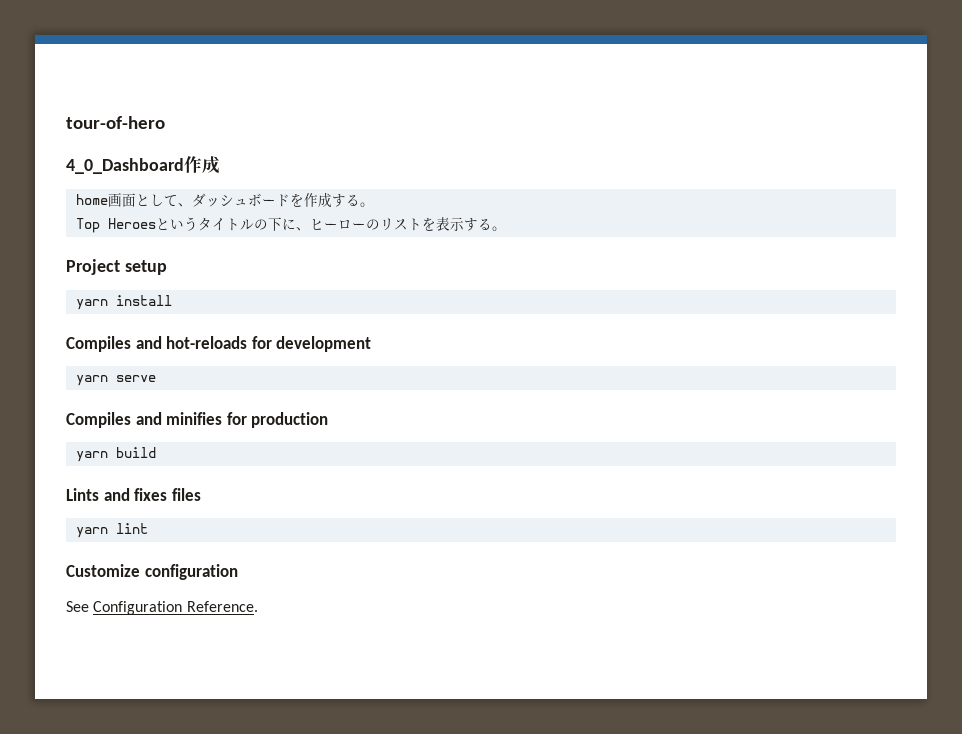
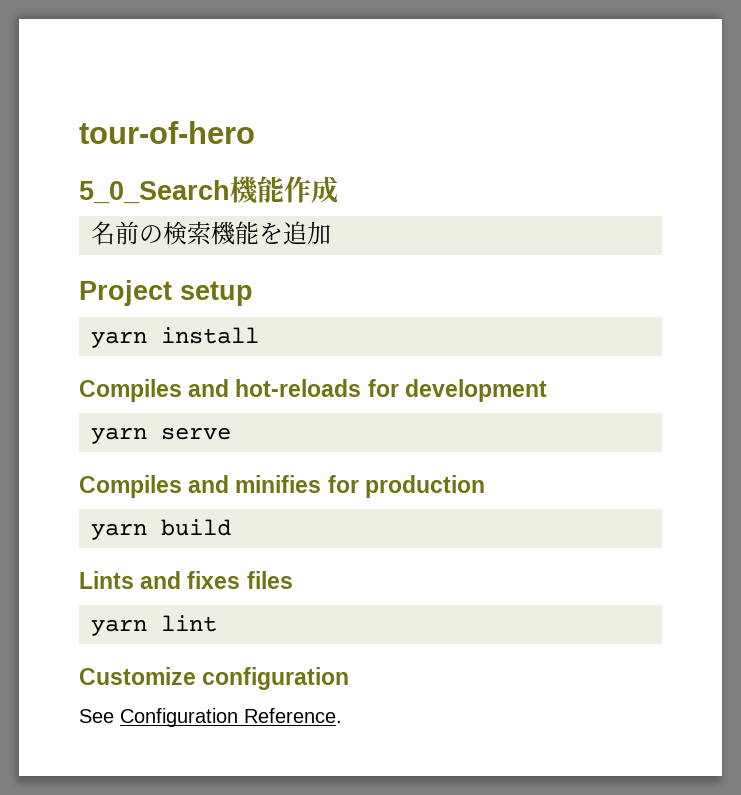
- 4_0_Dashboard作成
+ 5_0_Search機能作成
- home画面として、ダッシュボードを作成する。
- Top Heroesというタイトルの下に、ヒーローのリストを表示する。
+ 名前の検索機能を追加

